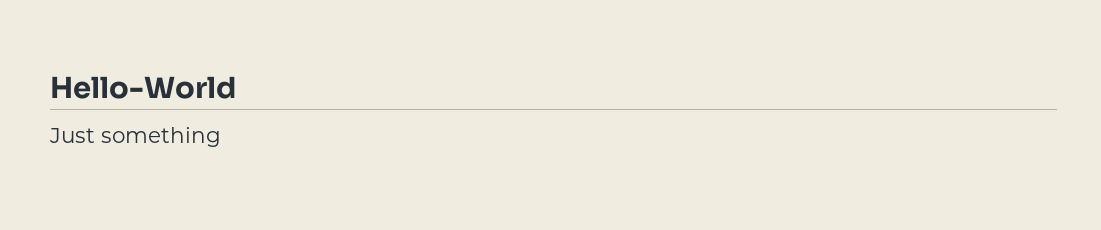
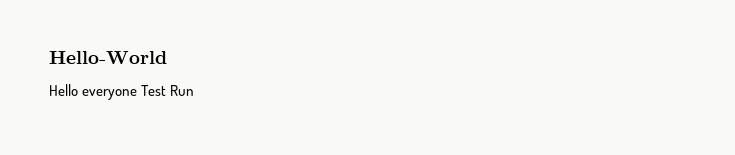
- Just something
+ Hello everyone Test Run

